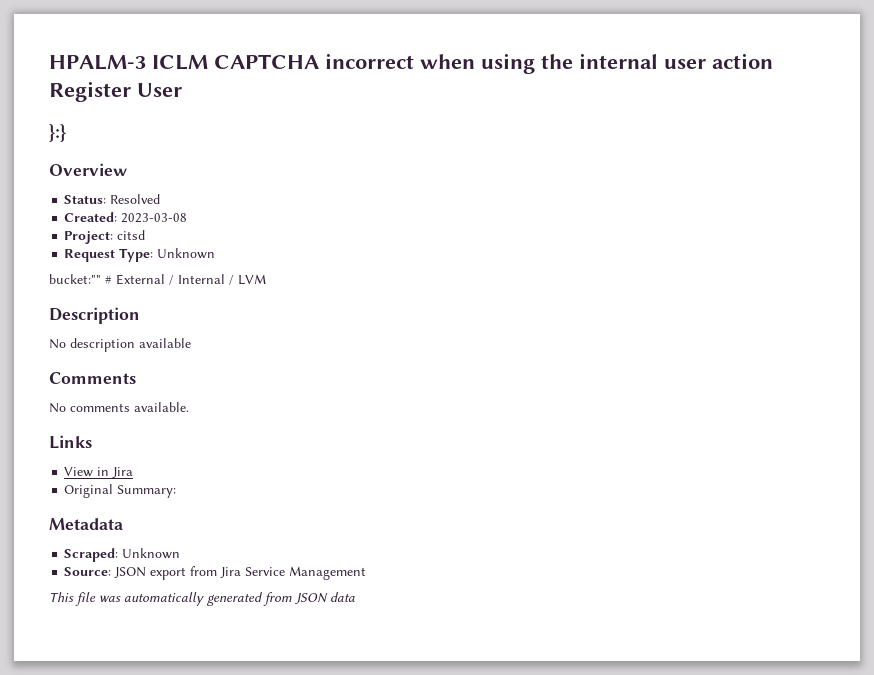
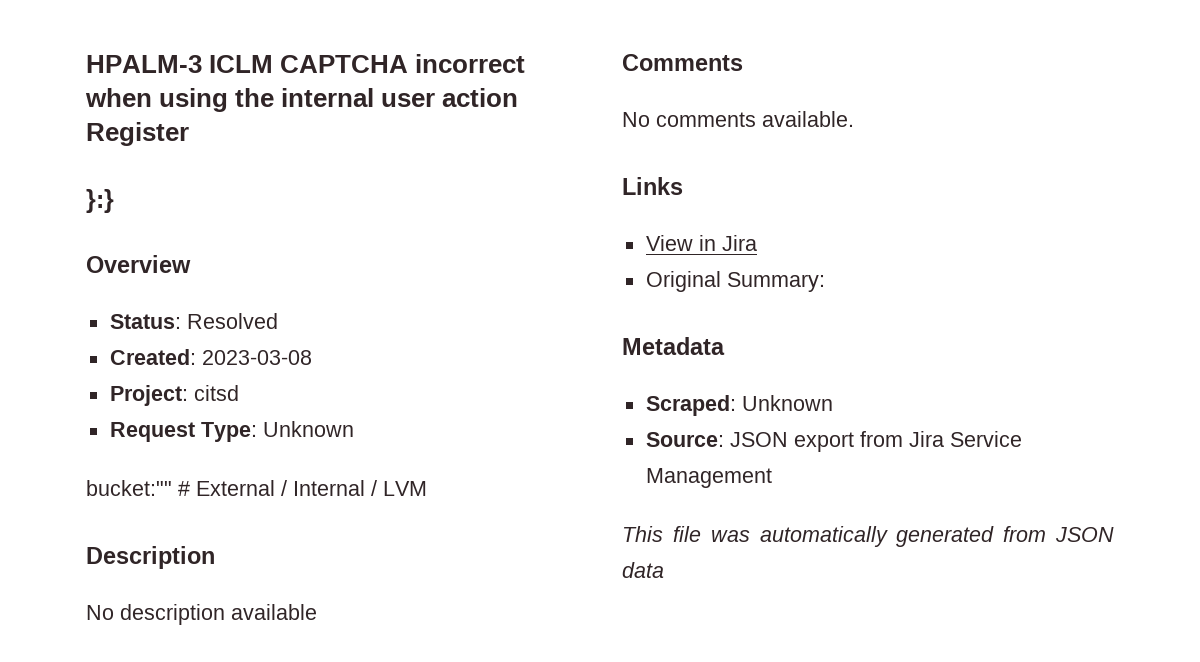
- HPALM-3 ICLM CAPTCHA incorrect when using the internal user action Register User
+ HPALM-3 ICLM CAPTCHA incorrect when using the internal user action Register

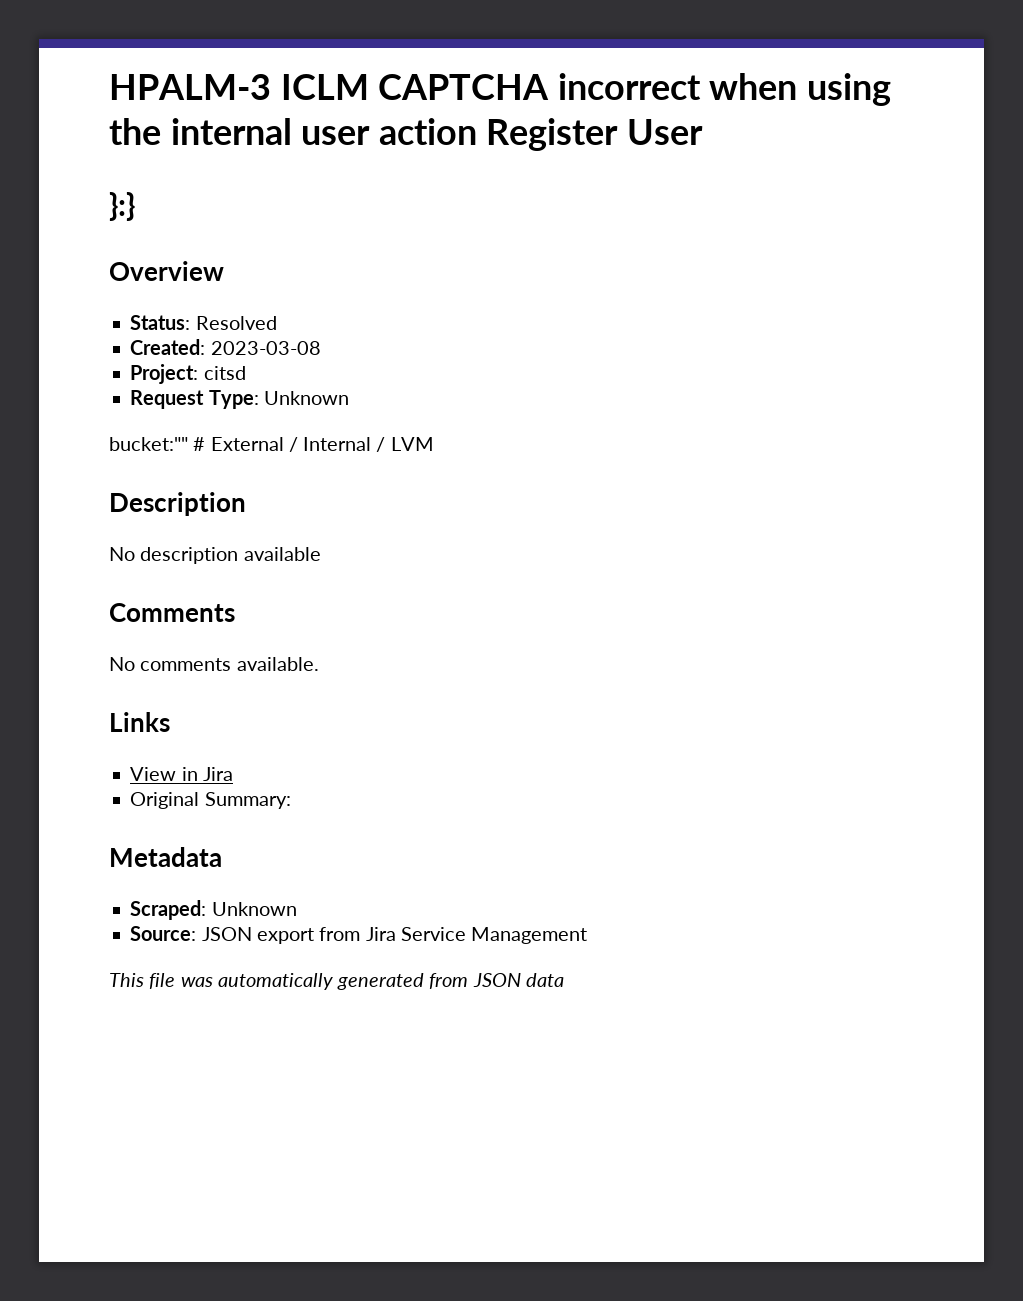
- HPALM-3 ICLM CAPTCHA incorrect when using the internal user action Register
+ HPALM-3 ICLM CAPTCHA incorrect when using the internal user action Register User

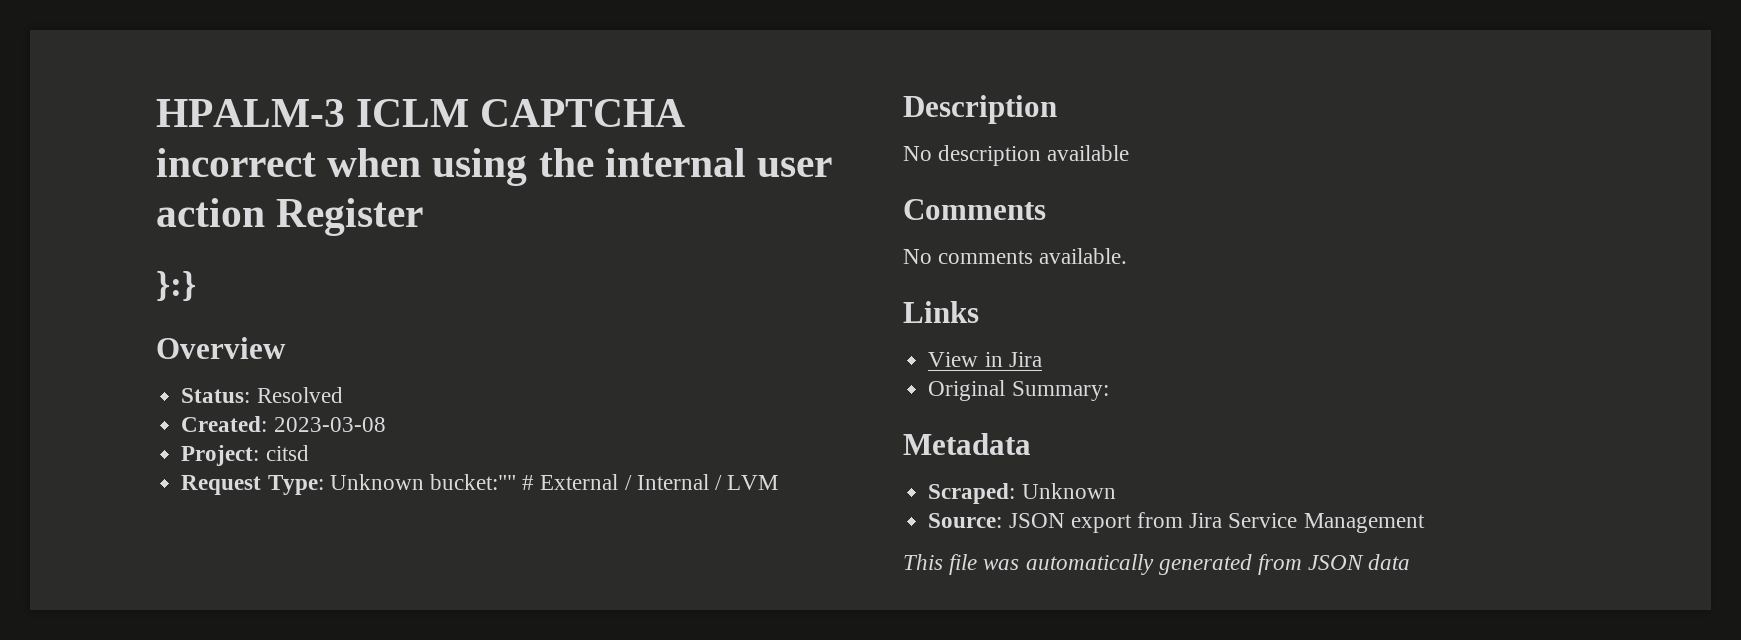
- HPALM-3 ICLM CAPTCHA incorrect when using the internal user action Register User
+ HPALM-3 ICLM CAPTCHA incorrect when using the internal user action Register
- Request Type: Unknown
- bucket:"" # External / Internal / LVM
+ Request Type: Unknown bucket:"" # External / Internal / LVM

